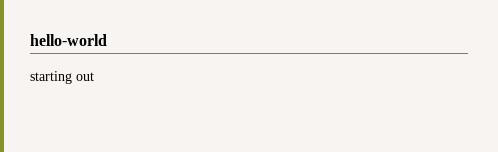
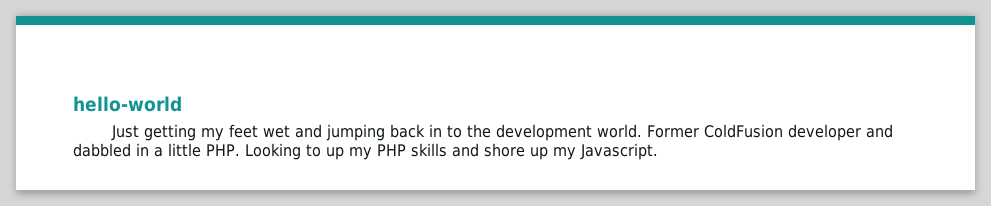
- starting out
+ Just getting my feet wet and jumping back in to the development world. Former ColdFusion developer and dabbled in a little PHP. Looking to up my PHP skills and shore up my Javascript.

